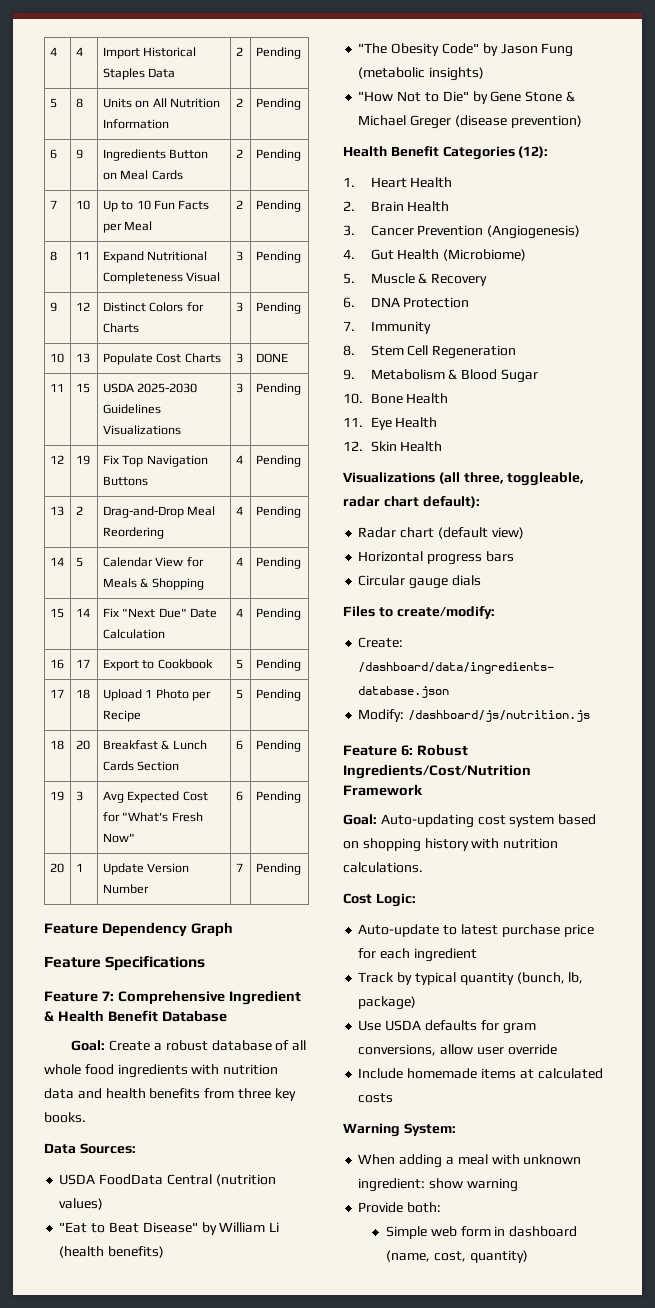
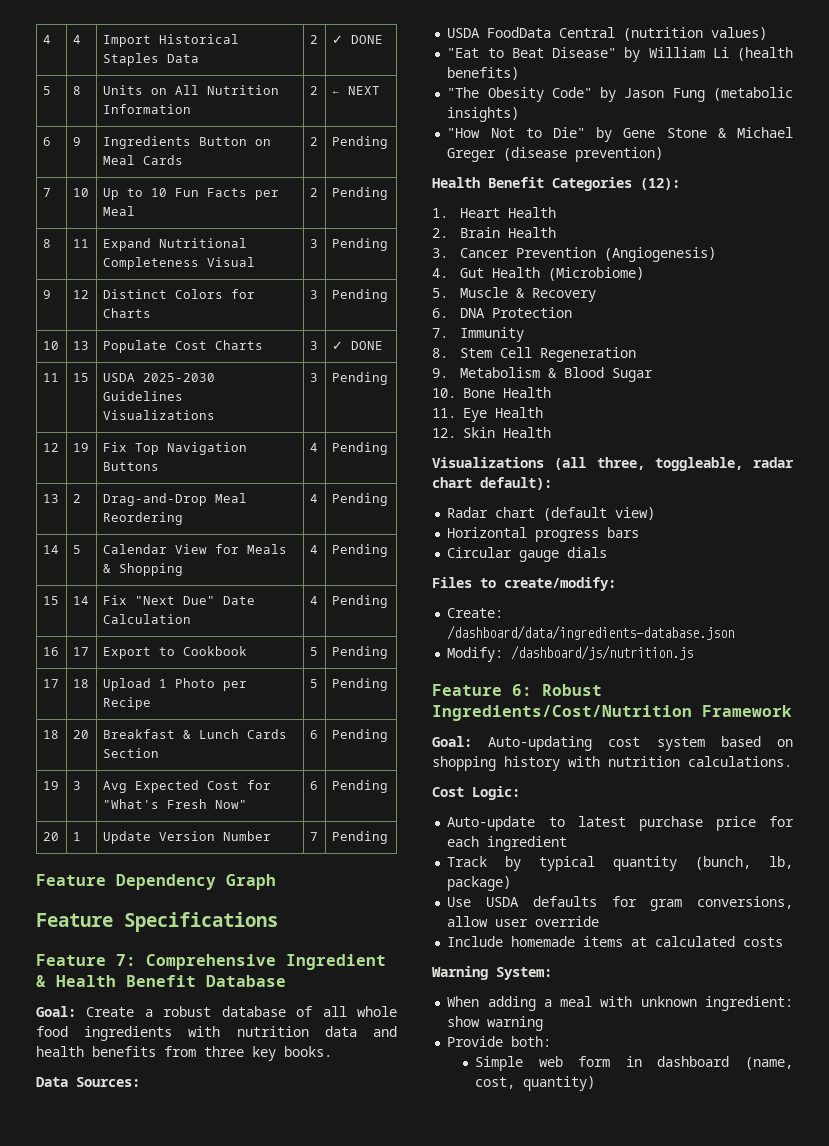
- 4 | 4 | Import Historical Staples Data | 2 | Pending
+ 4 | 4 | Import Historical Staples Data | 2 | ✓ DONE
- 5 | 8 | Units on All Nutrition Information | 2 | Pending
+ 5 | 8 | Units on All Nutrition Information | 2 | ← NEXT
- 10 | 13 | Populate Cost Charts | 3 | DONE
+ 10 | 13 | Populate Cost Charts | 3 | ✓ DONE

